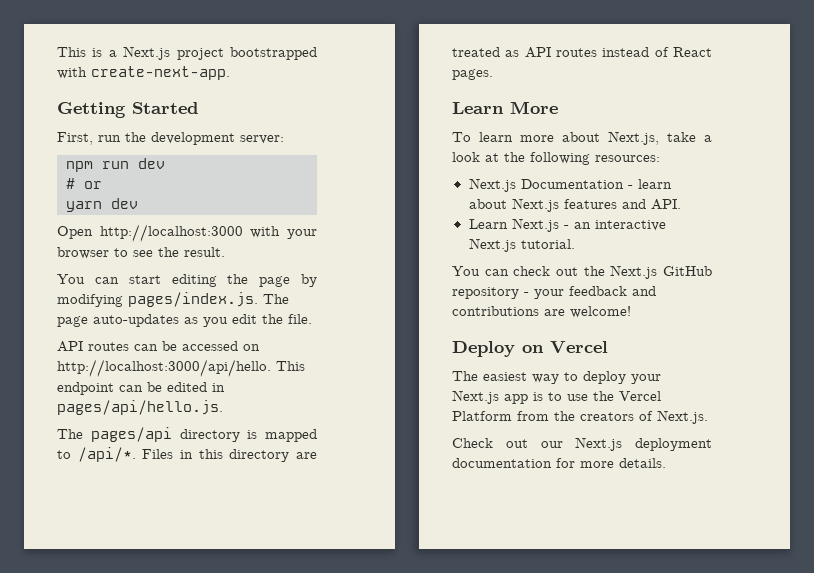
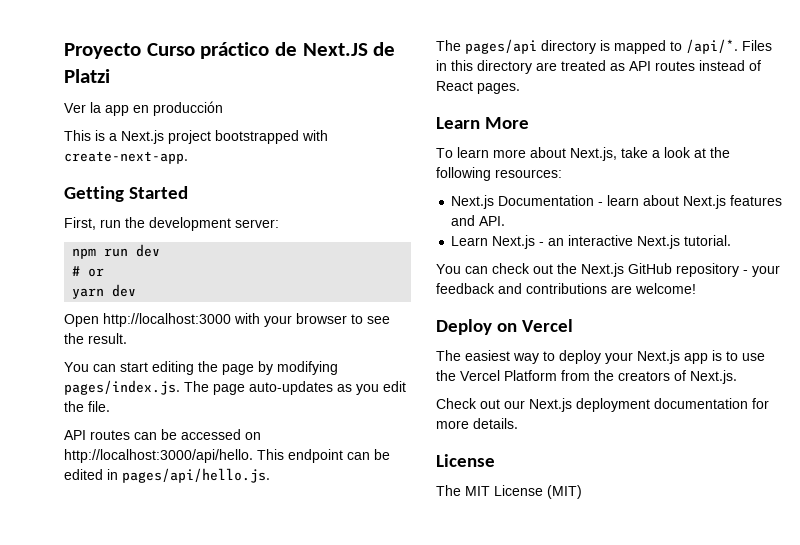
+ Proyecto Curso práctico de Next.JS de Platzi
+ Ver la app en producción
  Check out our Next.js deployment documentation for more details.
+ License
+ The MIT License (MIT)

